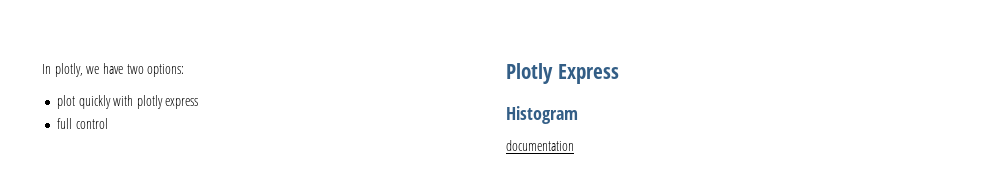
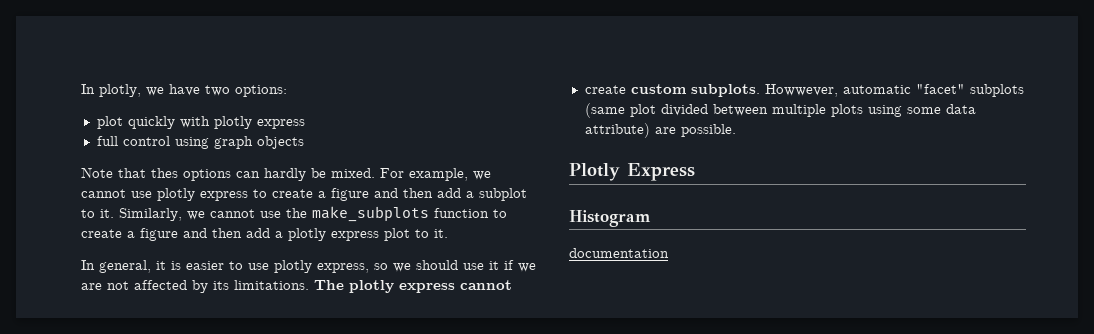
- full control
+ full control using graph objects
+ Note that thes options can hardly be mixed. For example, we cannot use plotly express to create a figure and then add a subplot to it. Similarly, we cannot use the make_subplots function to create a figure and then add a plotly express plot to it.
+ In general, it is easier to use plotly express, so we should use it if we are not affected by its limitations. The plotly express cannot
+ create custom subplots. Howwever, automatic "facet" subplots (same plot divided between multiple plots using some data attribute) are possible.

